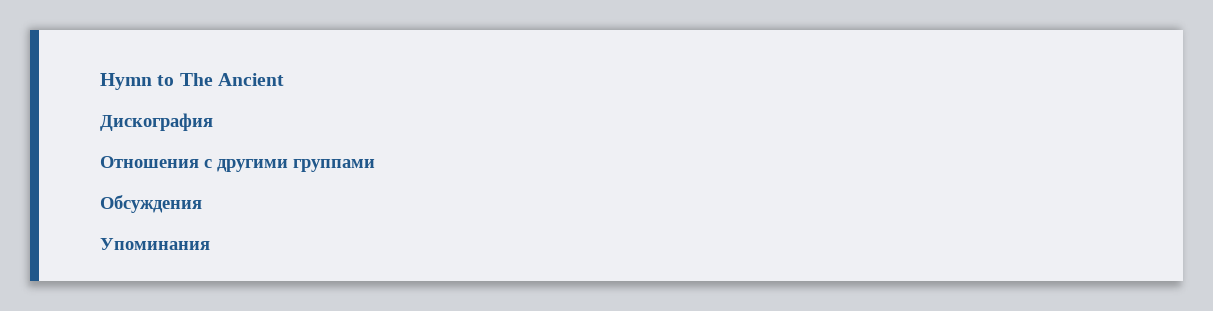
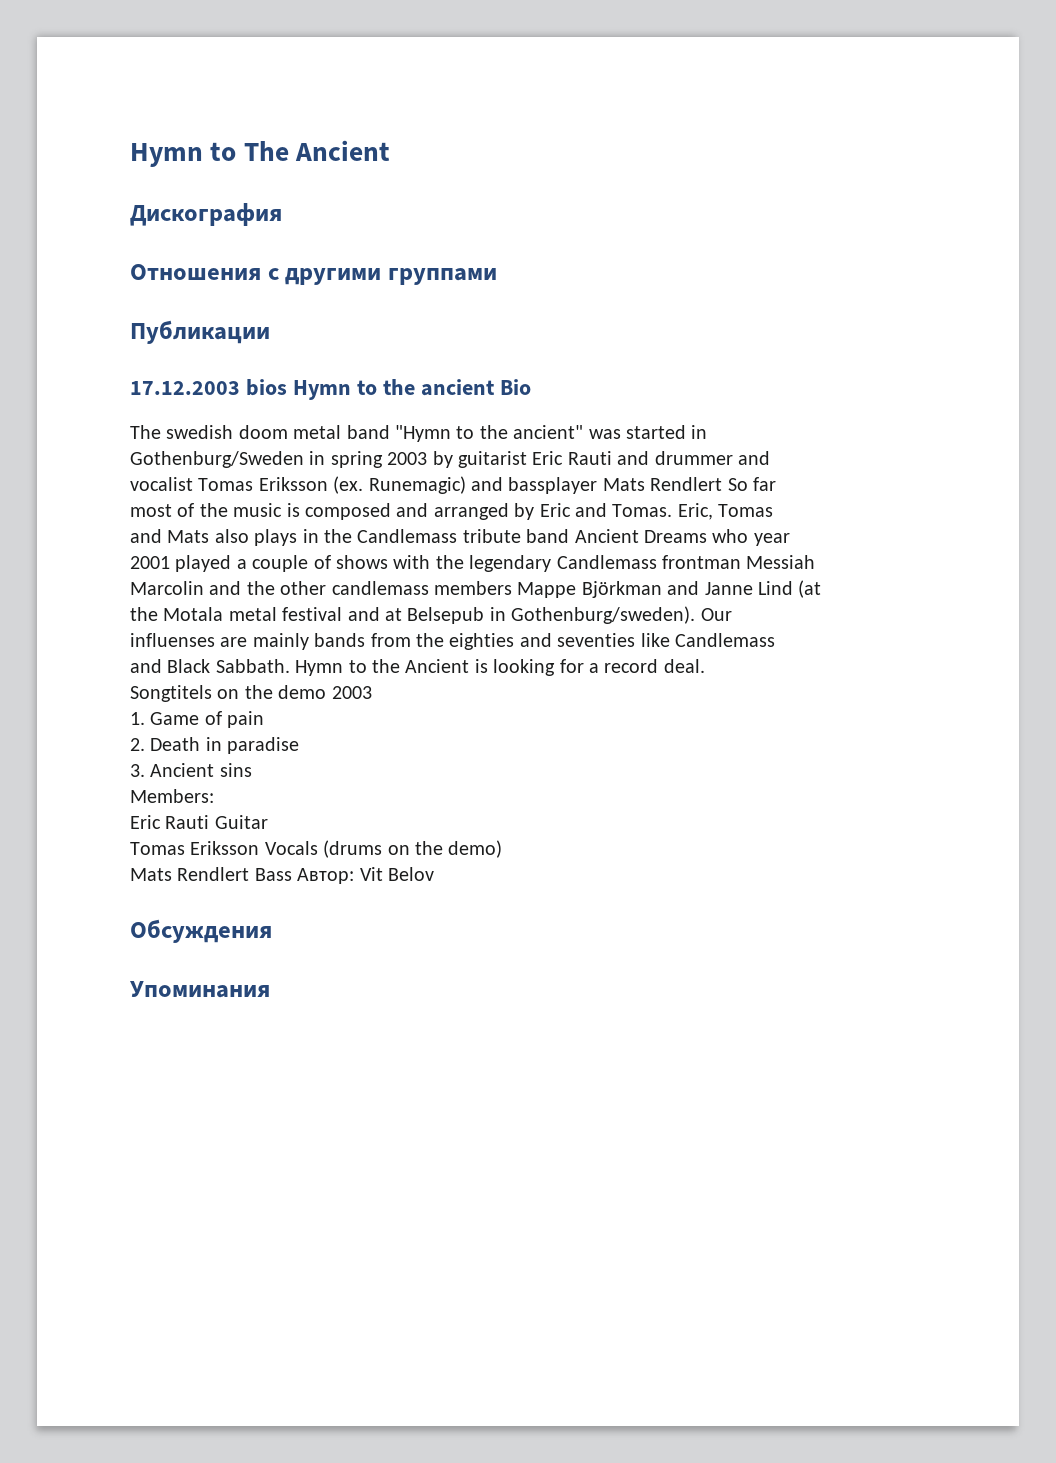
+ Публикации
+ 17.12.2003 bios Hymn to the ancient Bio
+ The swedish doom metal band "Hymn to the ancient" was started in
+ Gothenburg/Sweden in spring 2003 by guitarist Eric Rauti and drummer and
+ vocalist Tomas Eriksson (ex. Runemagic) and bassplayer Mats Rendlert So far
+ most of the music is composed and arranged by Eric and Tomas. Eric, Tomas
+ and Mats also plays in the Candlemass tribute band Ancient Dreams who year
+ 2001 played a couple of shows with the legendary Candlemass frontman Messiah
+ Marcolin and the other candlemass members Mappe Björkman and Janne Lind (at
+ the Motala metal festival and at Belsepub in Gothenburg/sweden). Our
+ influenses are mainly bands from the eighties and seventies like Candlemass
+ and Black Sabbath. Hymn to the Ancient is looking for a record deal.
+ Songtitels on the demo 2003
+ 1. Game of pain
+ 2. Death in paradise
+ 3. Ancient sins
+ Members:
+ Eric Rauti Guitar
+ Tomas Eriksson Vocals (drums on the demo)
+ Mats Rendlert Bass Автор: Vit Belov

